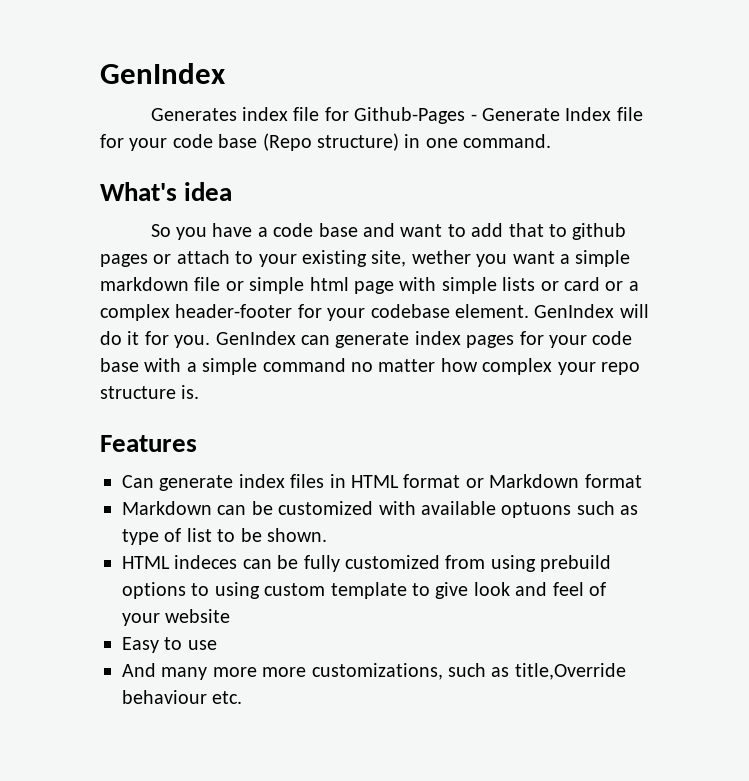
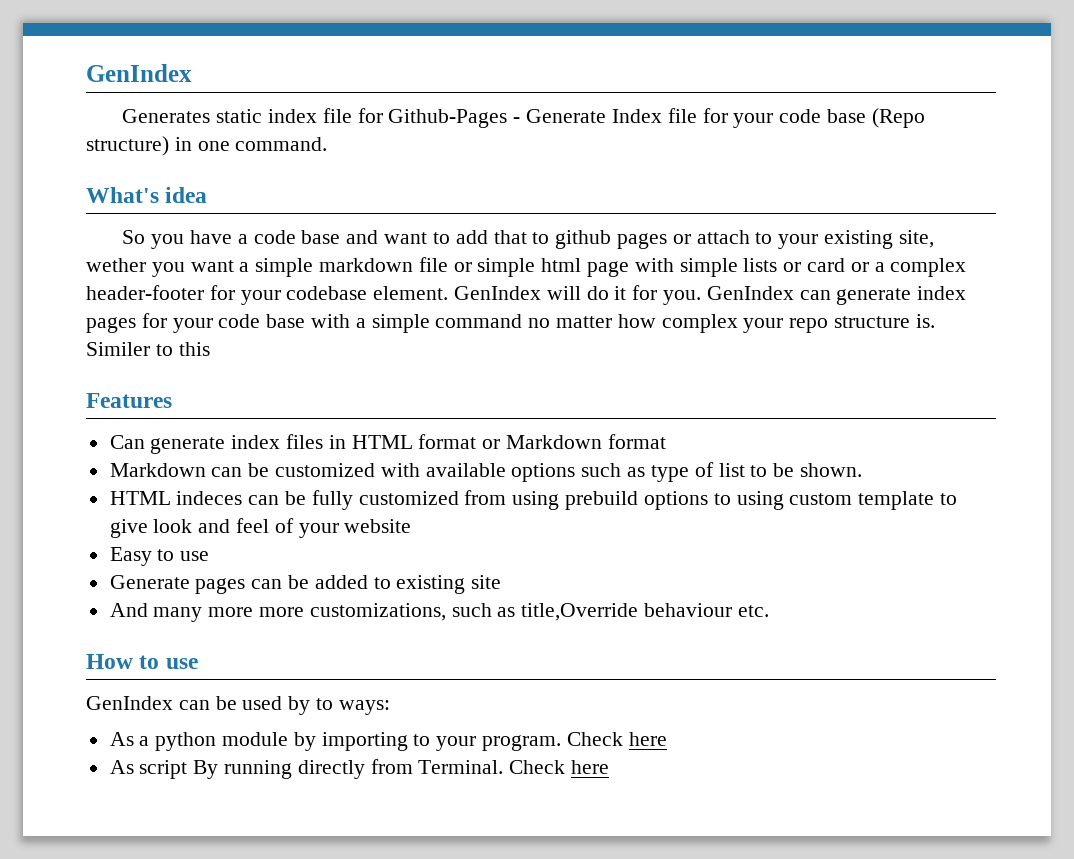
- Generates index file for Github-Pages - Generate Index file for your code base (Repo structure) in one command.
+ Generates static index file for Github-Pages - Generate Index file for your code base (Repo structure) in one command.
+ Similer to this
- Markdown can be customized with available optuons such as type of list to be shown.
+ Markdown can be customized with available options such as type of list to be shown.
+ Generate pages can be added to existing site
+ How to use
+ GenIndex can be used by to ways:
+ As a python module by importing to your program. Check here
+ As script By running directly from Terminal. Check here

